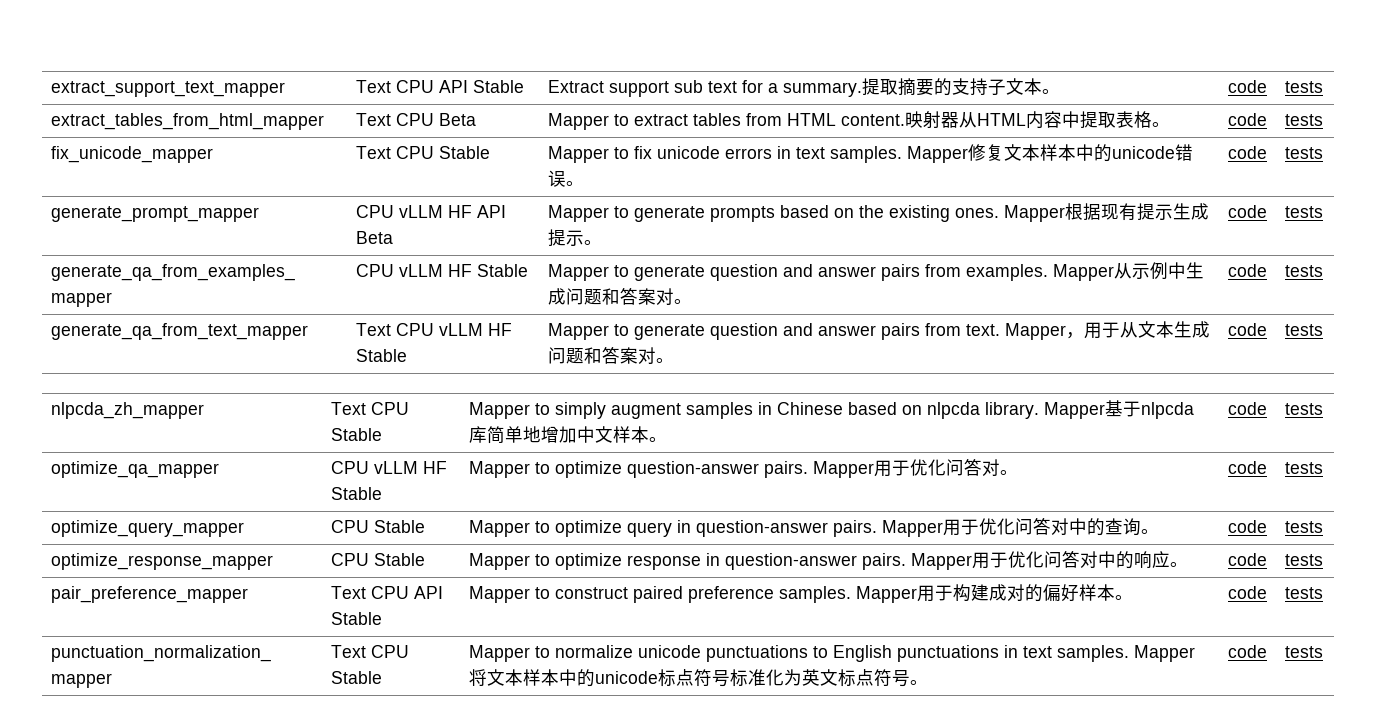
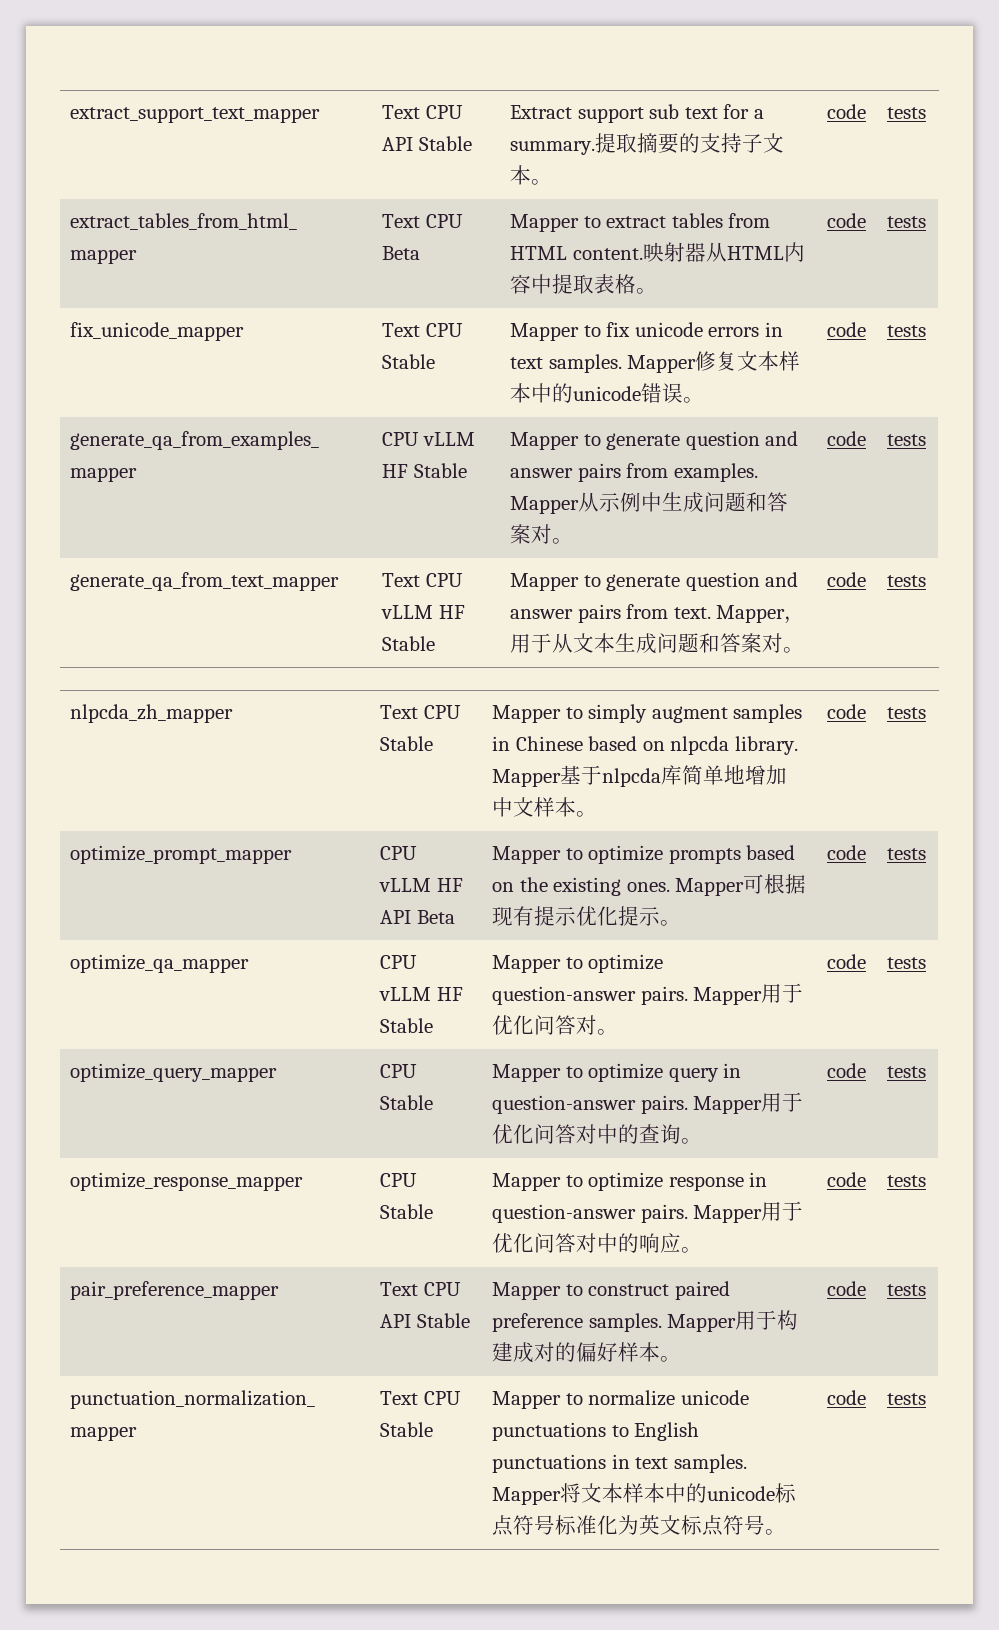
- generate_prompt_mapper | CPU vLLM HF API Beta | Mapper to generate prompts based on the existing ones. Mapper根据现有提示生成提示。 | code | tests
+ optimize_prompt_mapper | CPU vLLM HF API Beta | Mapper to optimize prompts based on the existing ones. Mapper可根据现有提示优化提示。 | code | tests

